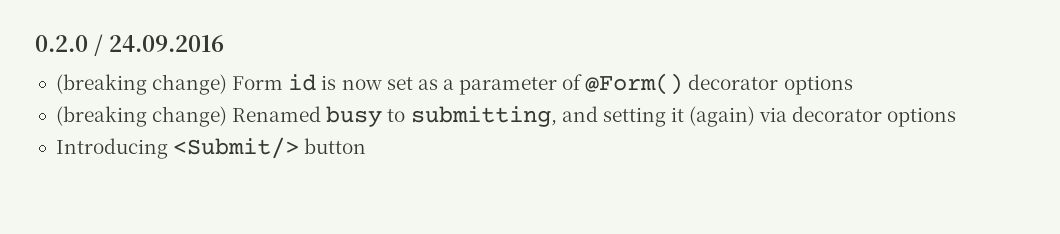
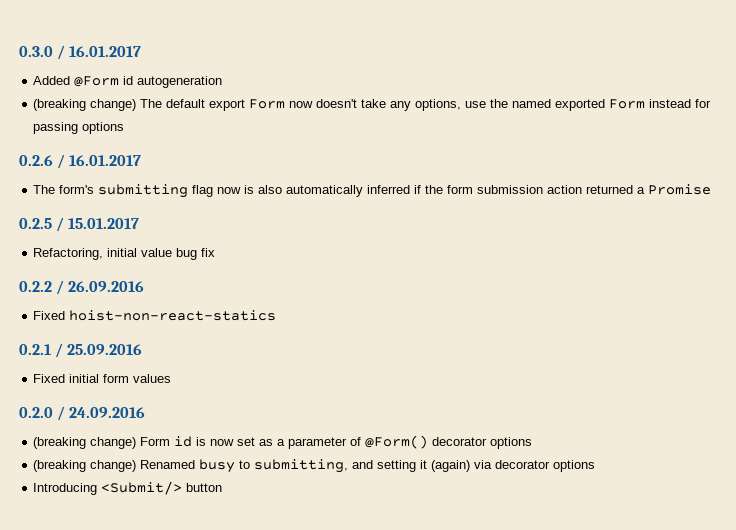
+ 0.3.0 / 16.01.2017
+ Added @Form id autogeneration
+ (breaking change) The default export Form now doesn't take any options, use the named exported Form instead for passing options
+ 0.2.6 / 16.01.2017
+ The form's submitting flag now is also automatically inferred if the form submission action returned a Promise
+ 0.2.5 / 15.01.2017
+ Refactoring, initial value bug fix
+ 0.2.2 / 26.09.2016
+ Fixed hoist-non-react-statics
+ 0.2.1 / 25.09.2016
+ Fixed initial form values

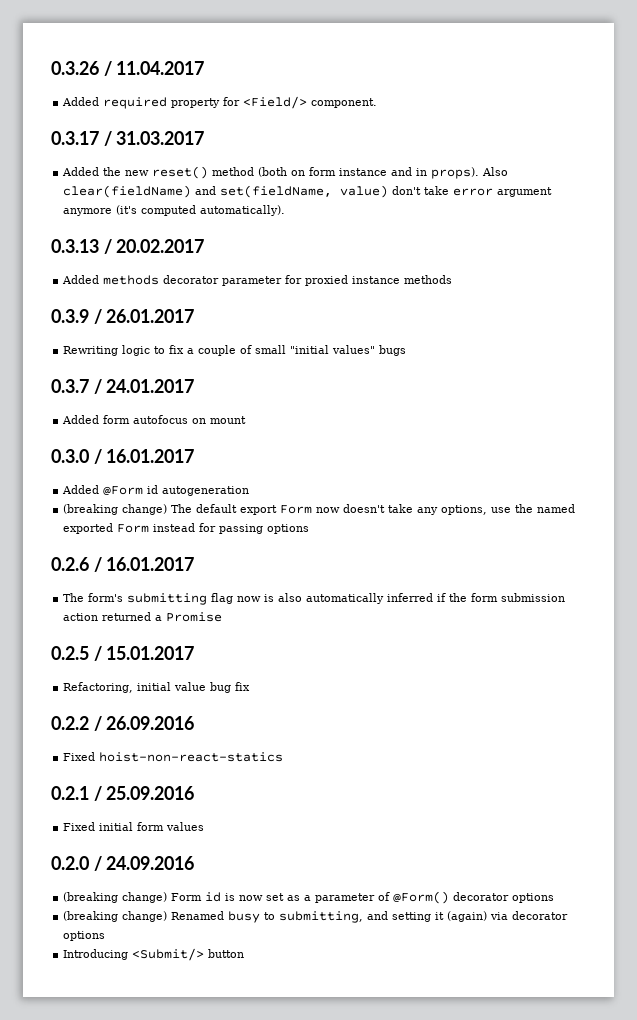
+ 0.3.26 / 11.04.2017
+ Added required property for <Field/> component.
+ 0.3.17 / 31.03.2017
+ Added the new reset() method (both on form instance and in props). Also clear(fieldName) and set(fieldName, value) don't take error argument anymore (it's computed automatically).
+ 0.3.13 / 20.02.2017
+ Added methods decorator parameter for proxied instance methods
+ 0.3.9 / 26.01.2017
+ Rewriting logic to fix a couple of small "initial values" bugs
+ 0.3.7 / 24.01.2017
+ Added form autofocus on mount

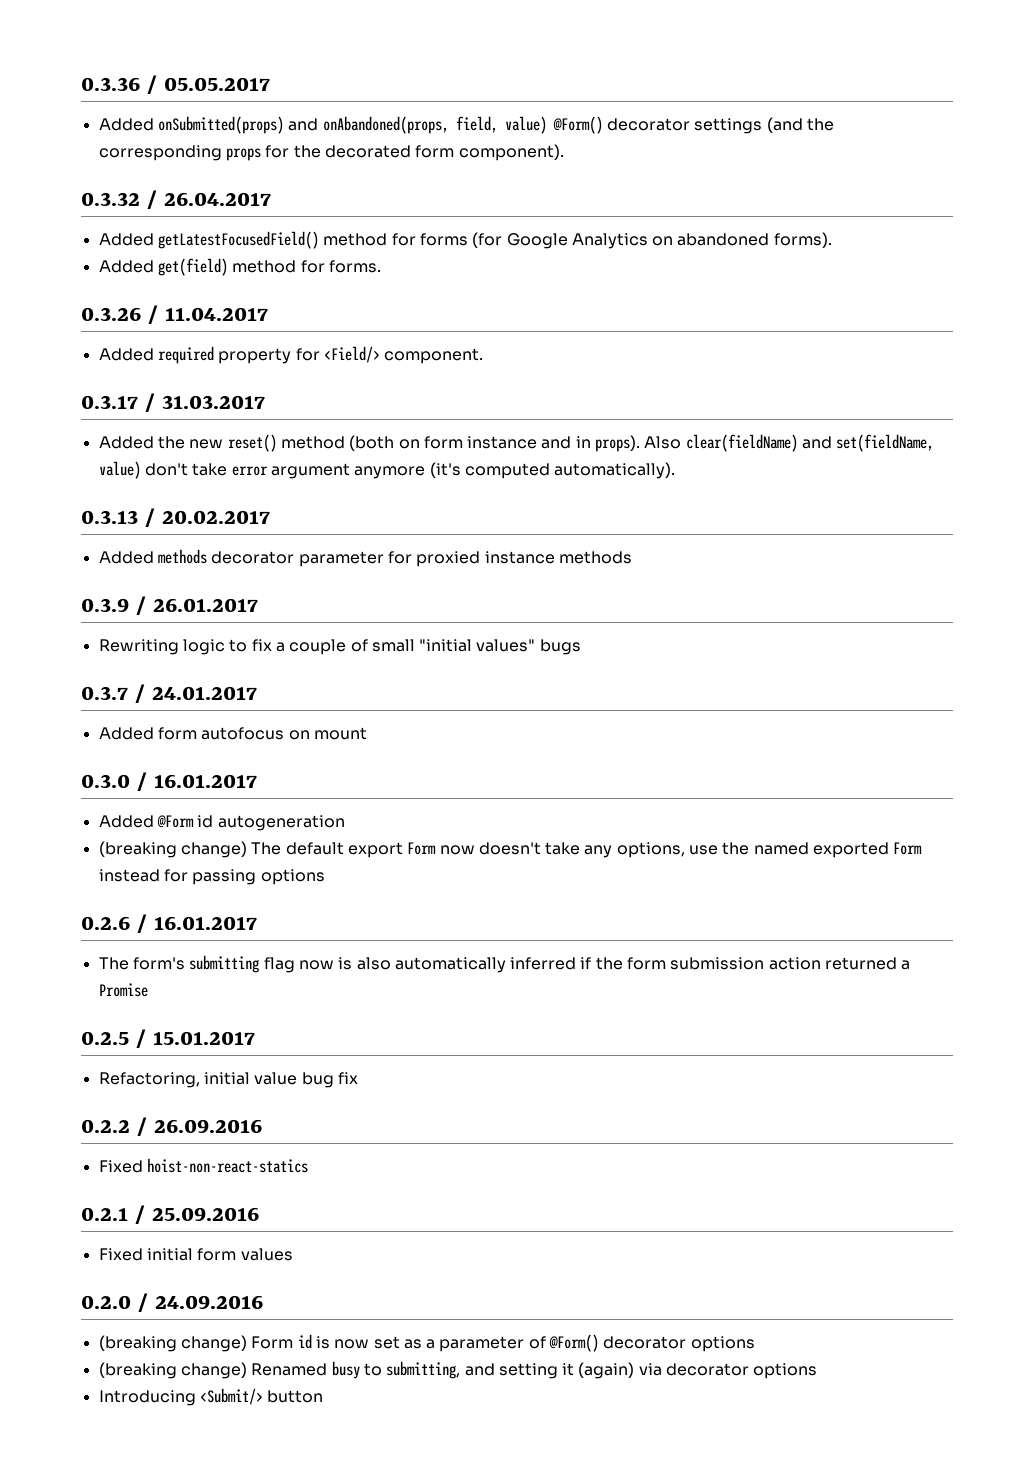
+ 0.3.36 / 05.05.2017
+ Added onSubmitted(props) and onAbandoned(props, field, value) @Form() decorator settings (and the corresponding props for the decorated form component).
+ 0.3.32 / 26.04.2017
+ Added getLatestFocusedField() method for forms (for Google Analytics on abandoned forms).
+ Added get(field) method for forms.

